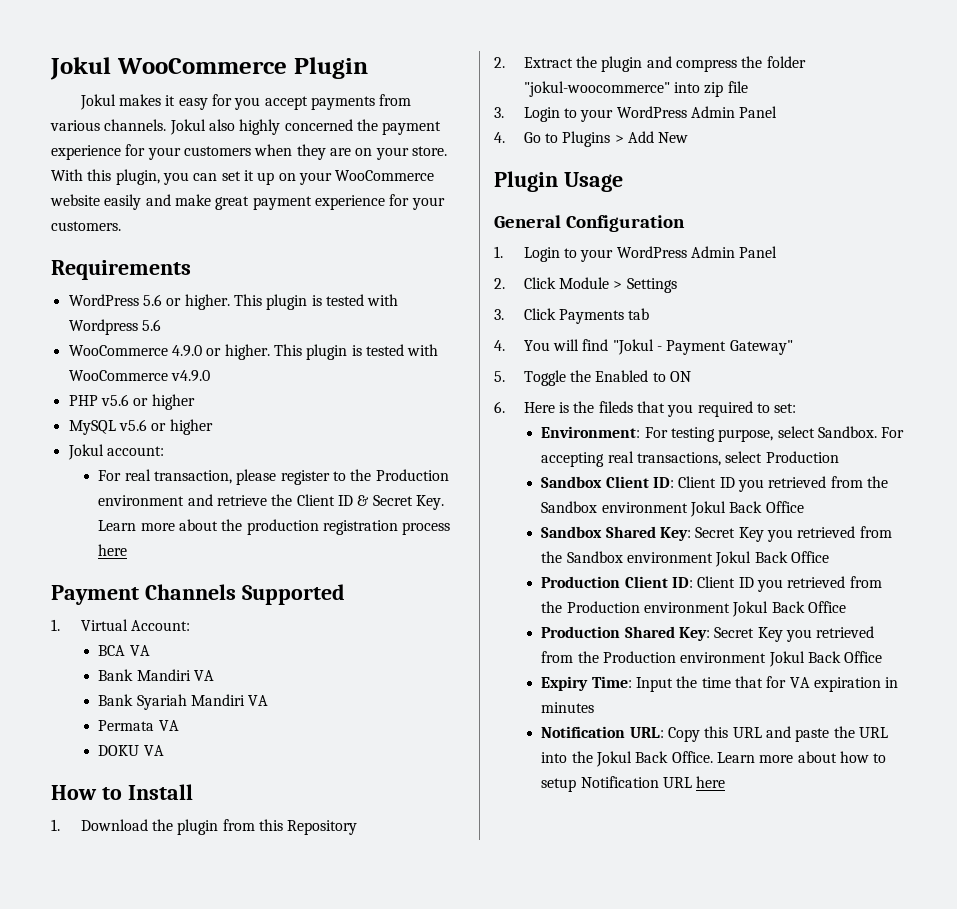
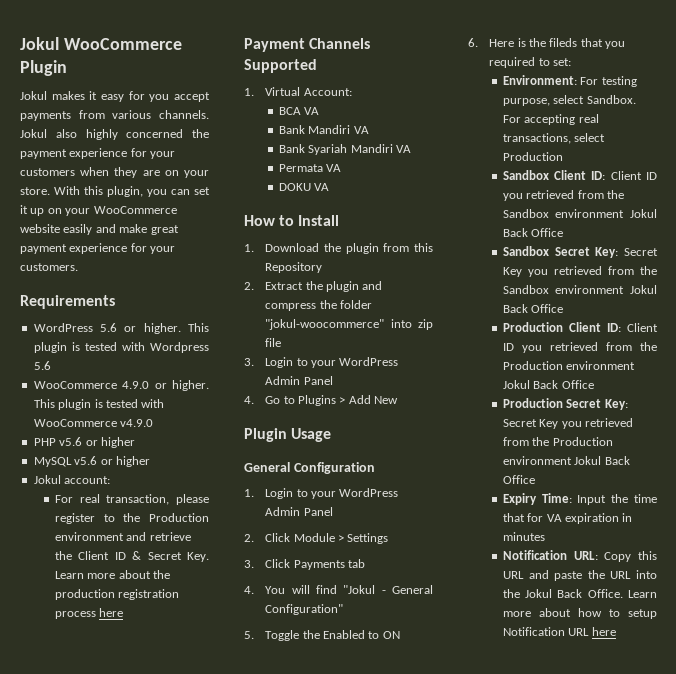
- 4. You will find "Jokul - Payment Gateway"
+ 4. You will find "Jokul - General Configuration"
- Sandbox Shared Key: Secret Key you retrieved from the Sandbox environment Jokul Back Office
+ Sandbox Secret Key: Secret Key you retrieved from the Sandbox environment Jokul Back Office
- Production Shared Key: Secret Key you retrieved from the Production environment Jokul Back Office
+ Production Secret Key: Secret Key you retrieved from the Production environment Jokul Back Office

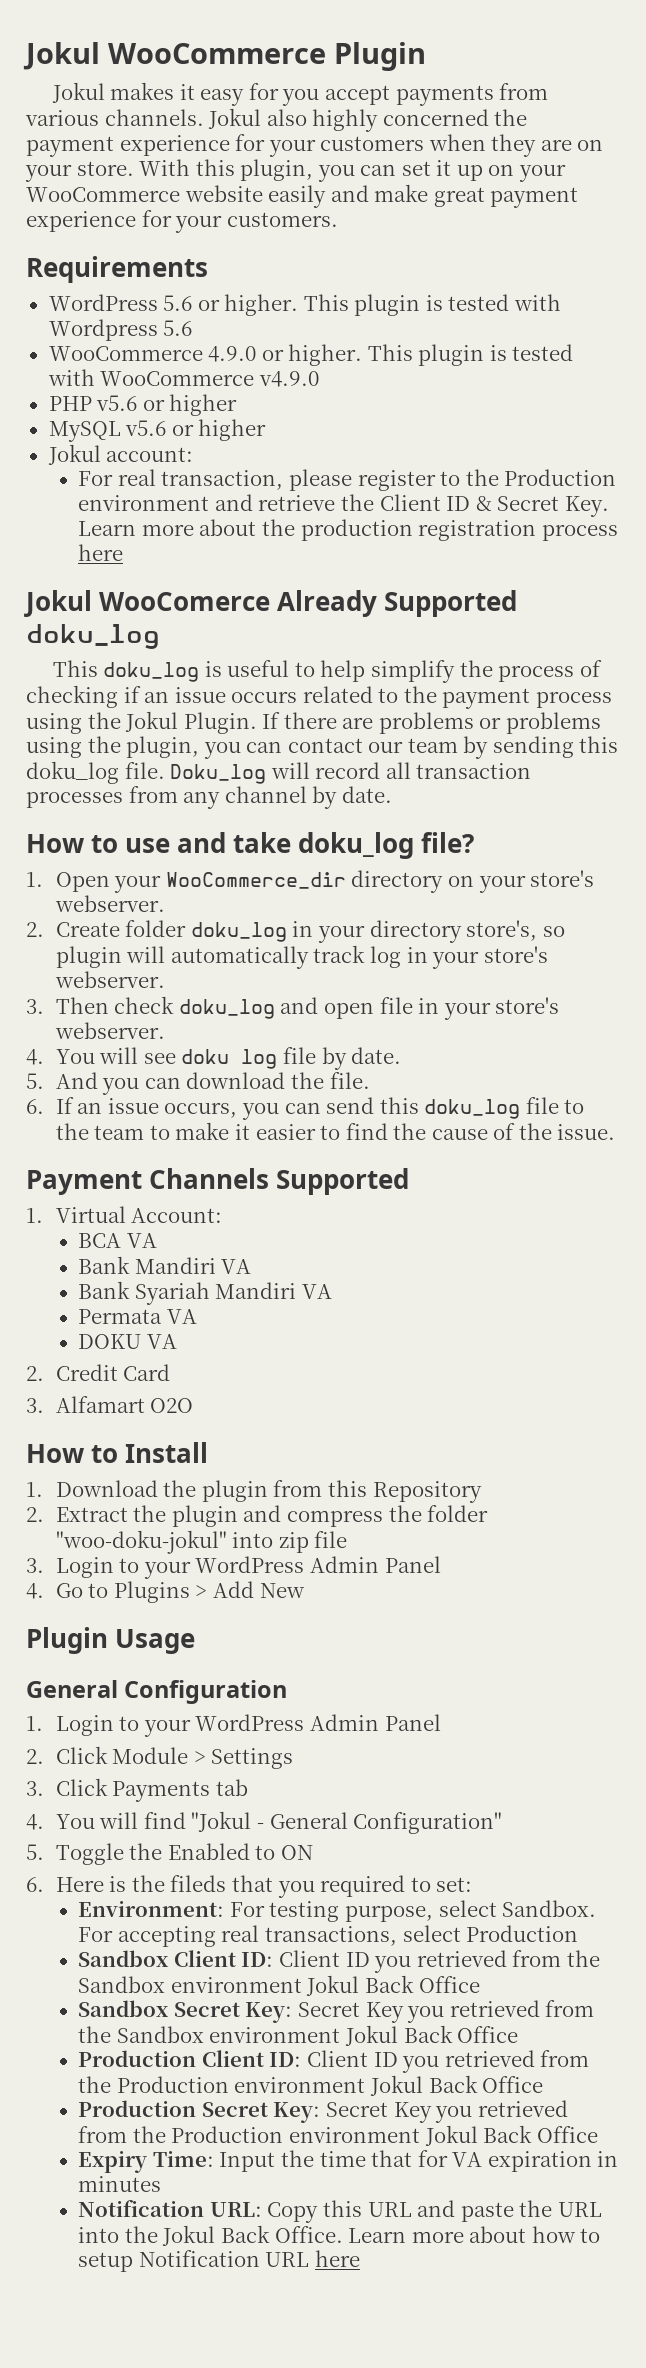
+ Jokul WooComerce Already Supported doku_log
+ This doku_log is useful to help simplify the process of checking if an issue occurs related to the payment process using the Jokul Plugin. If there are problems or problems using the plugin, you can contact our team by sending this doku_log file. Doku_log will record all transaction processes from any channel by date.
+ How to use and take doku_log file?
+ 1. Open your WooCommerce_dir directory on your store's webserver.
+ 2. Create folder doku_log in your directory store's, so plugin will automatically track log in your store's webserver.
+ 3. Then check doku_log and open file in your store's webserver.
+ 4. You will see doku log file by date.
+ 5. And you can download the file.
+ 6. If an issue occurs, you can send this doku_log file to the team to make it easier to find the cause of the issue.
+ 2. Credit Card
+ 3. Alfamart O2O
- 2. Extract the plugin and compress the folder "jokul-woocommerce" into zip file
+ 2. Extract the plugin and compress the folder "woo-doku-jokul" into zip file

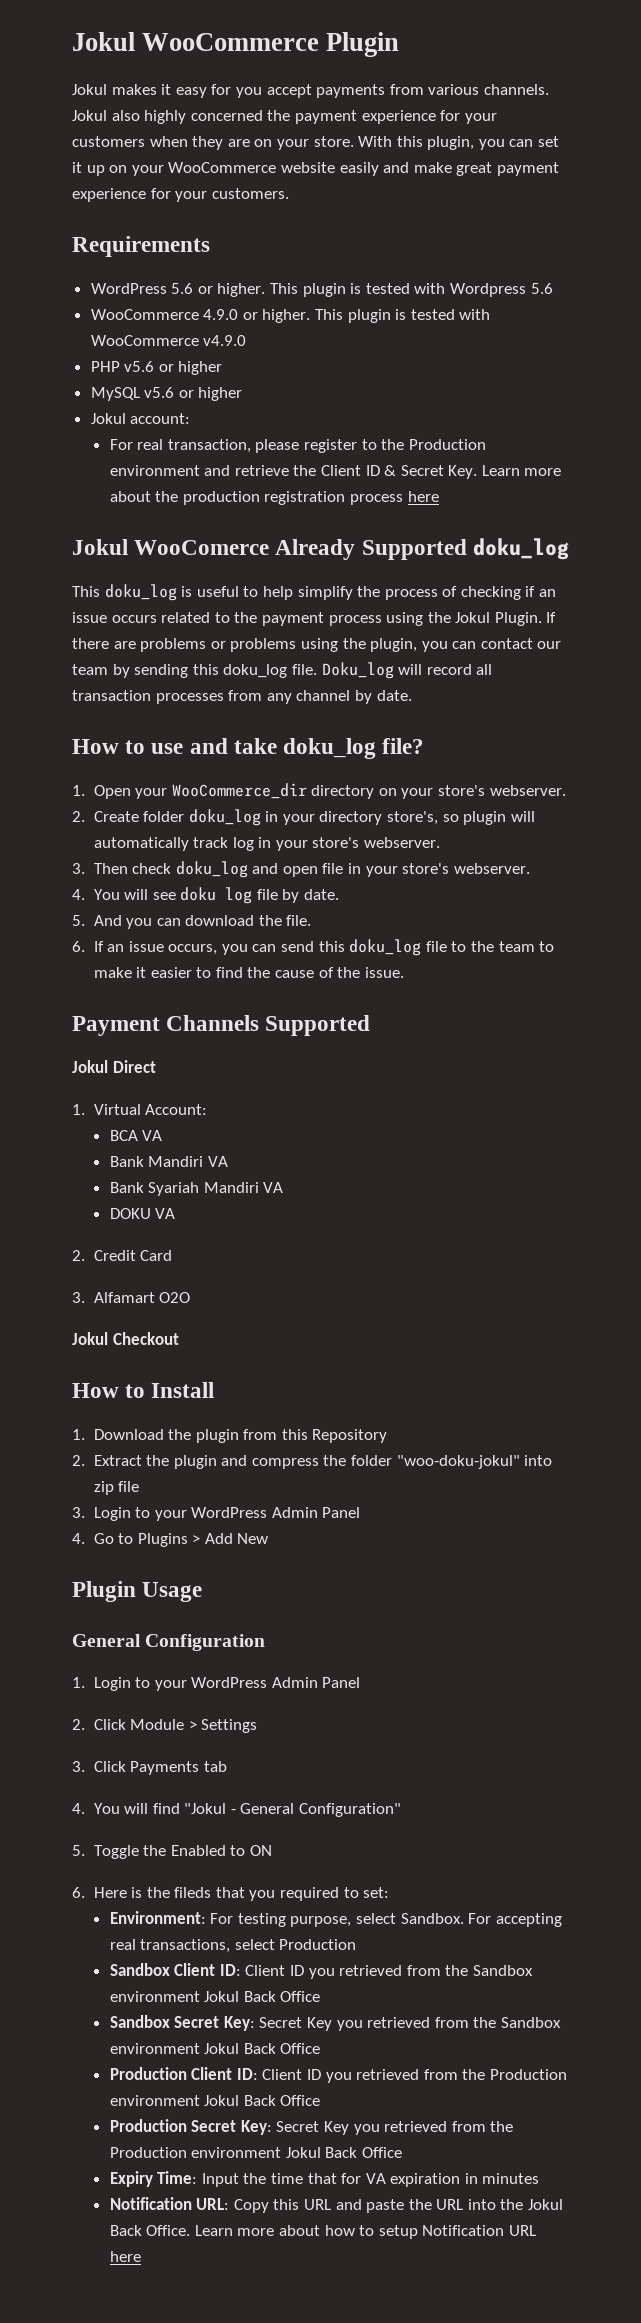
+ Jokul Direct
- Permata VA
+ Jokul Checkout

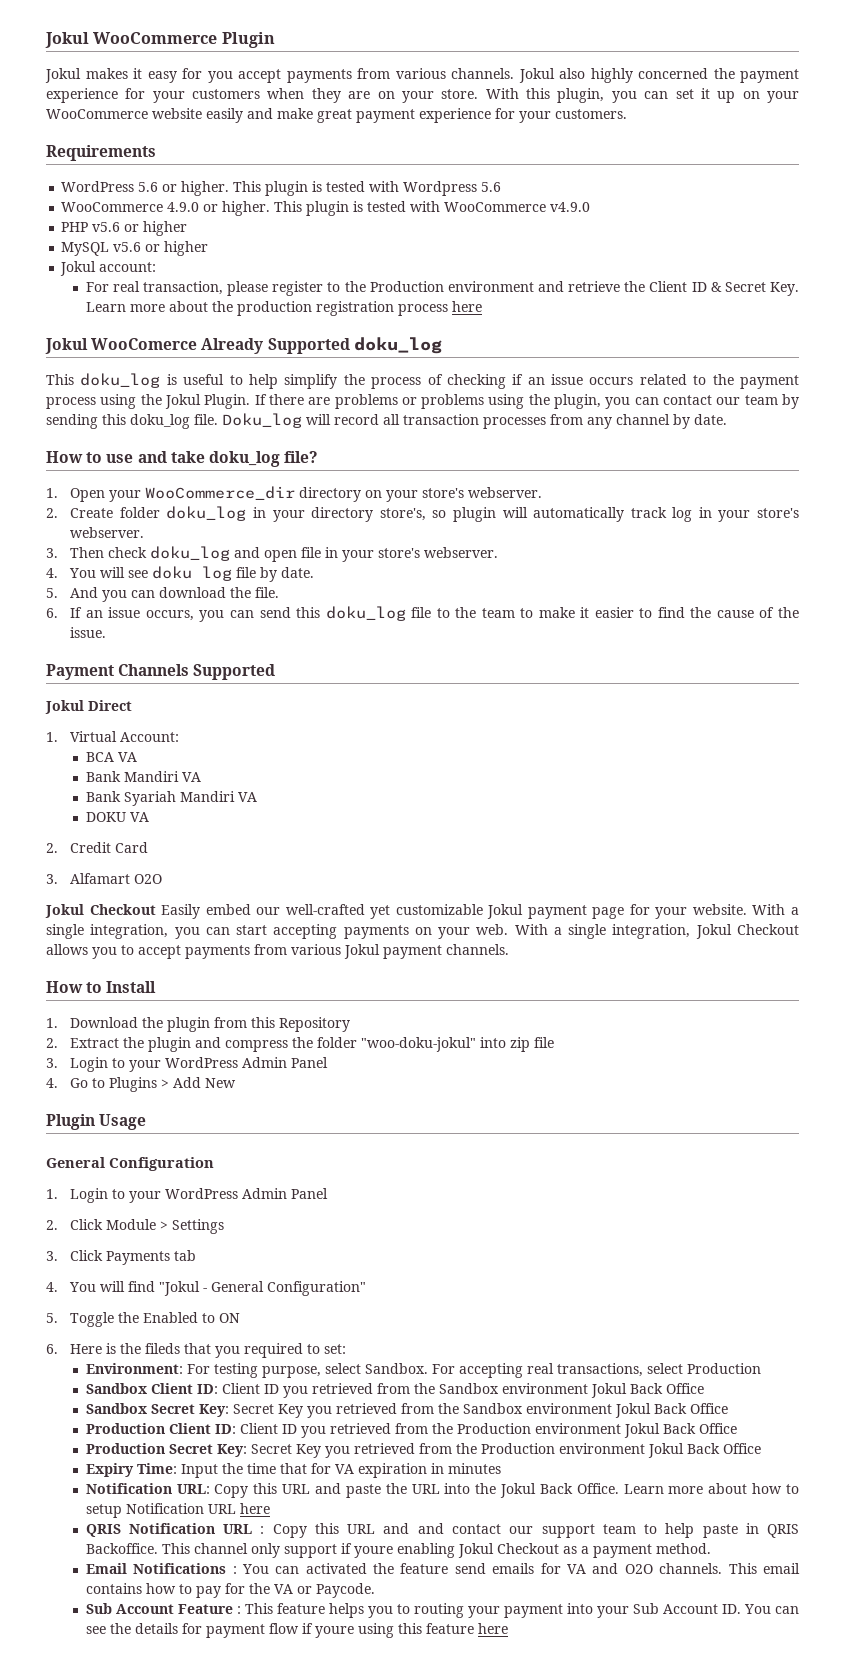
- Jokul Checkout
+ Jokul Checkout Easily embed our well-crafted yet customizable Jokul payment page for your website. With a single integration, you can start accepting payments on your web. With a single integration, Jokul Checkout allows you to accept payments from various Jokul payment channels.
+ QRIS Notification URL : Copy this URL and and contact our support team to help paste in QRIS Backoffice. This channel only support if youre enabling Jokul Checkout as a payment method.
+ Email Notifications : You can activated the feature send emails for VA and O2O channels. This email contains how to pay for the VA or Paycode.
+ Sub Account Feature : This feature helps you to routing your payment into your Sub Account ID. You can see the details for payment flow if youre using this feature here

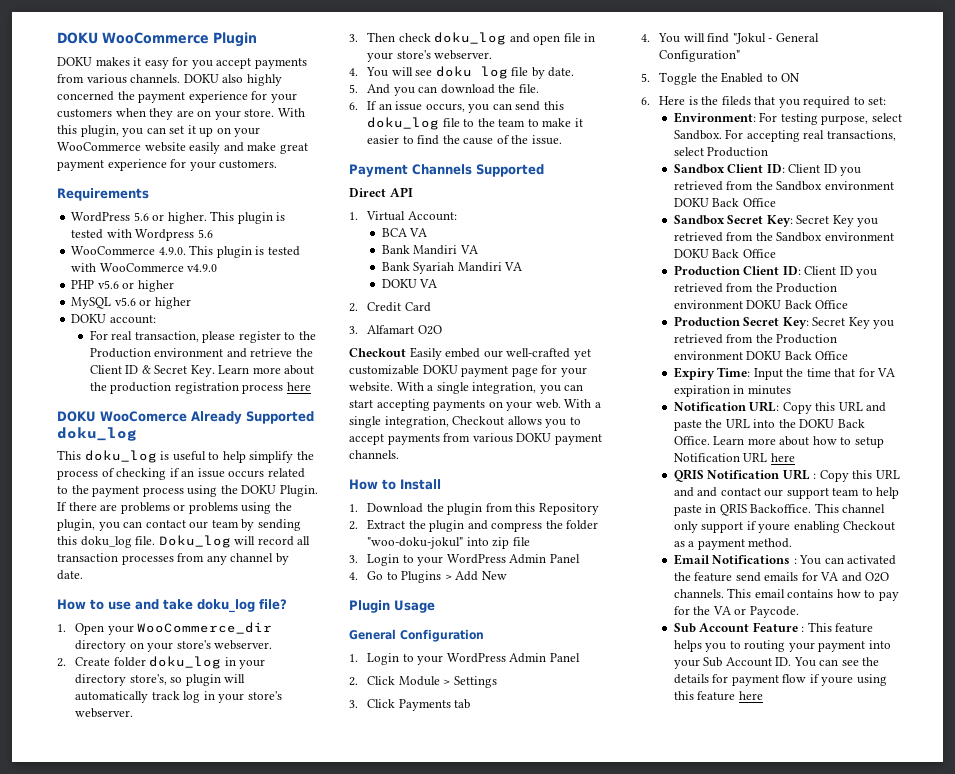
- Jokul WooCommerce Plugin
+ DOKU WooCommerce Plugin
- Jokul makes it easy for you accept payments from various channels.
+ DOKU makes it easy for you accept payments from various channels.
- Jokul also highly concerned the payment experience for your customers when they are on your store.
+ DOKU also highly concerned the payment experience for your customers when they are on your store.
- WooCommerce 4.9.0 or higher. This plugin is tested with WooCommerce v4.9.0
+ WooCommerce 4.9.0. This plugin is tested with WooCommerce v4.9.0
- Jokul account:
+ DOKU account:
- Jokul WooComerce Already Supported doku_log
+ DOKU WooComerce Already Supported doku_log
- This doku_log is useful to help simplify the process of checking if an issue occurs related to the payment process using the Jokul Plugin.
+ This doku_log is useful to help simplify the process of checking if an issue occurs related to the payment process using the DOKU Plugin.
- Jokul Direct
+ Direct API
- Jokul Checkout Easily embed our well-crafted yet customizable Jokul payment page for your website.
+ Checkout Easily embed our well-crafted yet customizable DOKU payment page for your website.
- With a single integration, Jokul Checkout allows you to accept payments from various Jokul payment channels.
+ With a single integration, Checkout allows you to accept payments from various DOKU payment channels.
- Sandbox Client ID: Client ID you retrieved from the Sandbox environment Jokul Back Office
+ Sandbox Client ID: Client ID you retrieved from the Sandbox environment DOKU Back Office
- Sandbox Secret Key: Secret Key you retrieved from the Sandbox environment Jokul Back Office
+ Sandbox Secret Key: Secret Key you retrieved from the Sandbox environment DOKU Back Office
- Production Client ID: Client ID you retrieved from the Production environment Jokul Back Office
+ Production Client ID: Client ID you retrieved from the Production environment DOKU Back Office
- Production Secret Key: Secret Key you retrieved from the Production environment Jokul Back Office
+ Production Secret Key: Secret Key you retrieved from the Production environment DOKU Back Office
- Notification URL: Copy this URL and paste the URL into the Jokul Back Office.
+ Notification URL: Copy this URL and paste the URL into the DOKU Back Office.
- This channel only support if youre enabling Jokul Checkout as a payment method.
+ This channel only support if youre enabling Checkout as a payment method.

